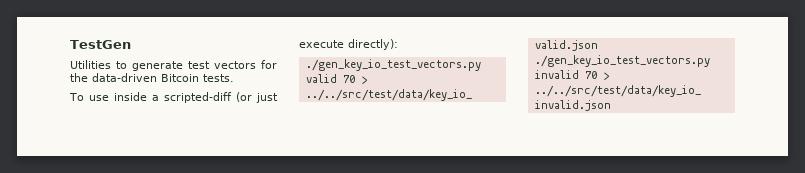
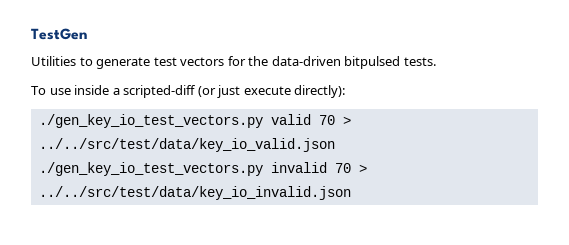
- Utilities to generate test vectors for the data-driven Bitcoin tests.
+ Utilities to generate test vectors for the data-driven bitpulsed tests.

